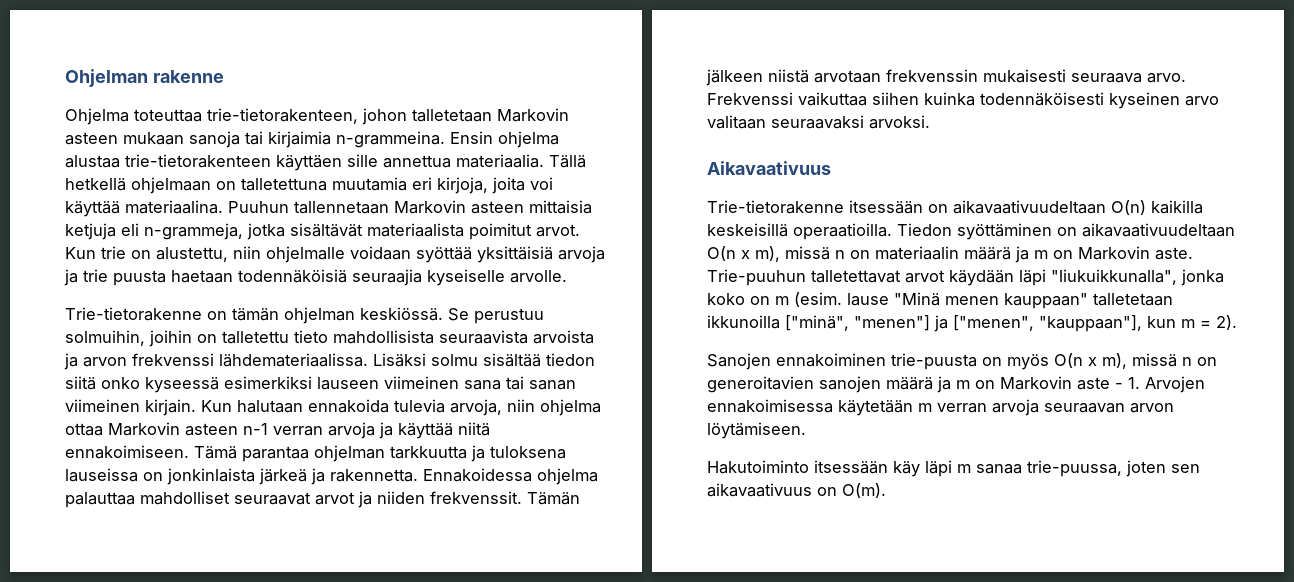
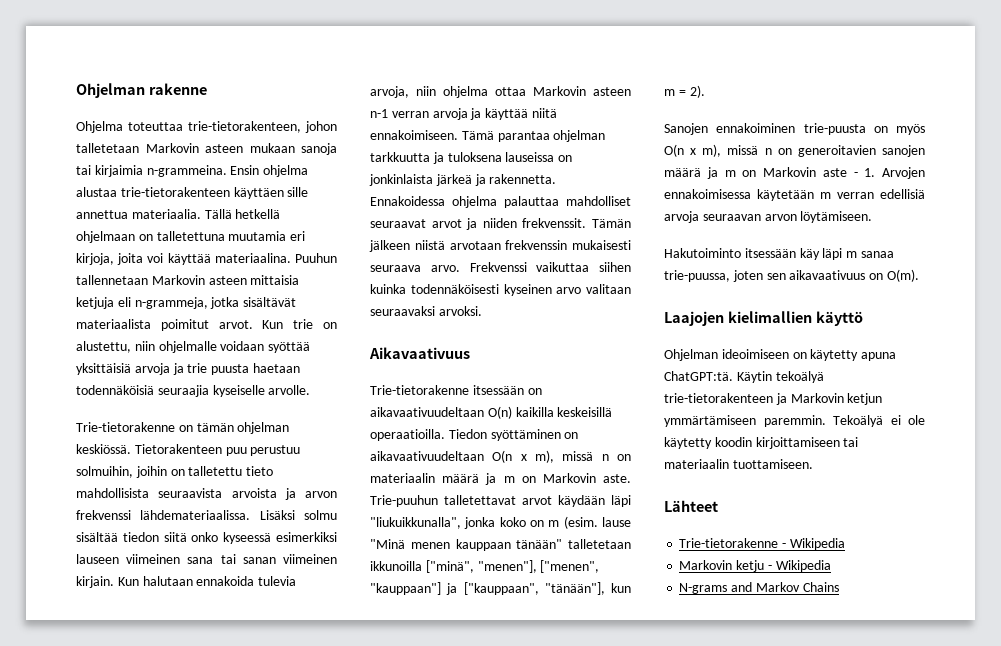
- Se perustuu solmuihin, joihin on talletettu tieto mahdollisista seuraavista arvoista ja arvon frekvenssi lähdemateriaalissa.
+ Tietorakenteen puu perustuu solmuihin, joihin on talletettu tieto mahdollisista seuraavista arvoista ja arvon frekvenssi lähdemateriaalissa.
- Trie-puuhun talletettavat arvot käydään läpi "liukuikkunalla", jonka koko on m (esim. lause "Minä menen kauppaan" talletetaan ikkunoilla ["minä", "menen"] ja ["menen", "kauppaan"], kun m = 2).
+ Trie-puuhun talletettavat arvot käydään läpi "liukuikkunalla", jonka koko on m (esim. lause "Minä menen kauppaan tänään" talletetaan ikkunoilla ["minä", "menen"], ["menen", "kauppaan"] ja ["kauppaan", "tänään"], kun m = 2).
- Sanojen ennakoiminen trie-puusta on myös O(n x m), missä n on generoitavien sanojen määrä ja m on Markovin aste - 1. Arvojen ennakoimisessa käytetään m verran arvoja seuraavan arvon löytämiseen.
+ Sanojen ennakoiminen trie-puusta on myös O(n x m), missä n on generoitavien sanojen määrä ja m on Markovin aste - 1. Arvojen ennakoimisessa käytetään m verran edellisiä arvoja seuraavan arvon löytämiseen.
+ Laajojen kielimallien käyttö
+ Ohjelman ideoimiseen on käytetty apuna ChatGPT:tä. Käytin tekoälyä trie-tietorakenteen ja Markovin ketjun ymmärtämiseen paremmin. Tekoälyä ei ole käytetty koodin kirjoittamiseen tai materiaalin tuottamiseen.
+ Lähteet
+ Trie-tietorakenne - Wikipedia
+ Markovin ketju - Wikipedia
+ N-grams and Markov Chains

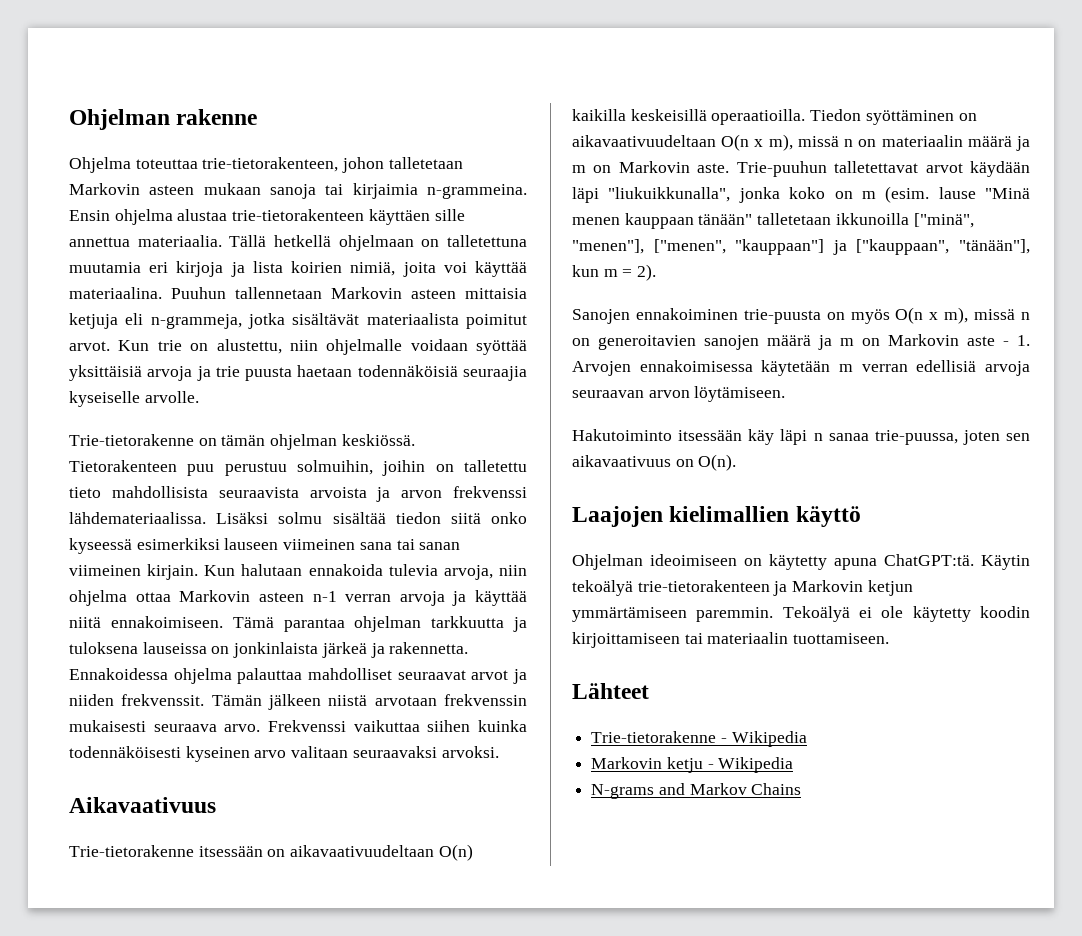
- Tällä hetkellä ohjelmaan on talletettuna muutamia eri kirjoja, joita voi käyttää materiaalina.
+ Tällä hetkellä ohjelmaan on talletettuna muutamia eri kirjoja ja lista koirien nimiä, joita voi käyttää materiaalina.
- Hakutoiminto itsessään käy läpi m sanaa trie-puussa, joten sen aikavaativuus on O(m).
+ Hakutoiminto itsessään käy läpi n sanaa trie-puussa, joten sen aikavaativuus on O(n).

